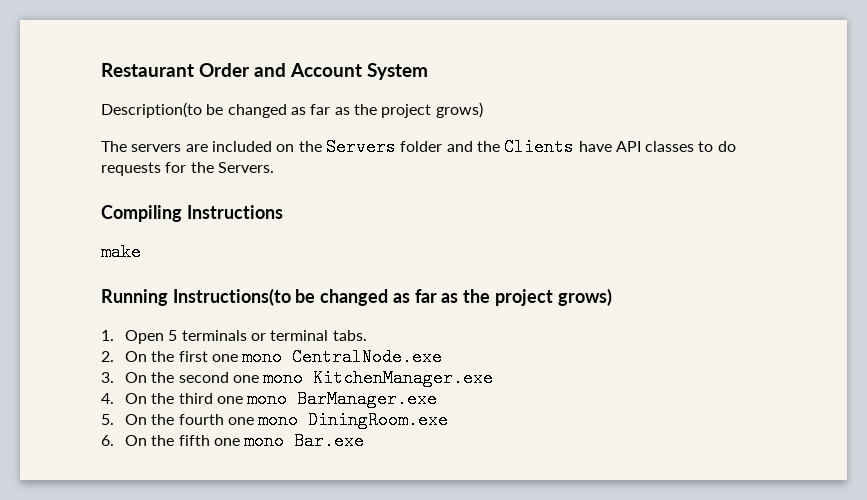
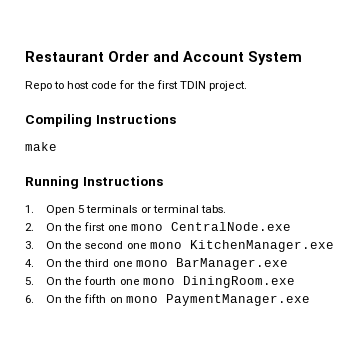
- Description(to be changed as far as the project grows)
- The servers are included on the Servers folder and the Clients have API classes to do requests for the Servers.
+ Repo to host code for the first TDIN project.
  Compiling Instructions
  make
- Running Instructions(to be changed as far as the project grows)
+ Running Instructions
- 6. On the fifth one mono Bar.exe
+ 6. On the fifth on mono PaymentManager.exe

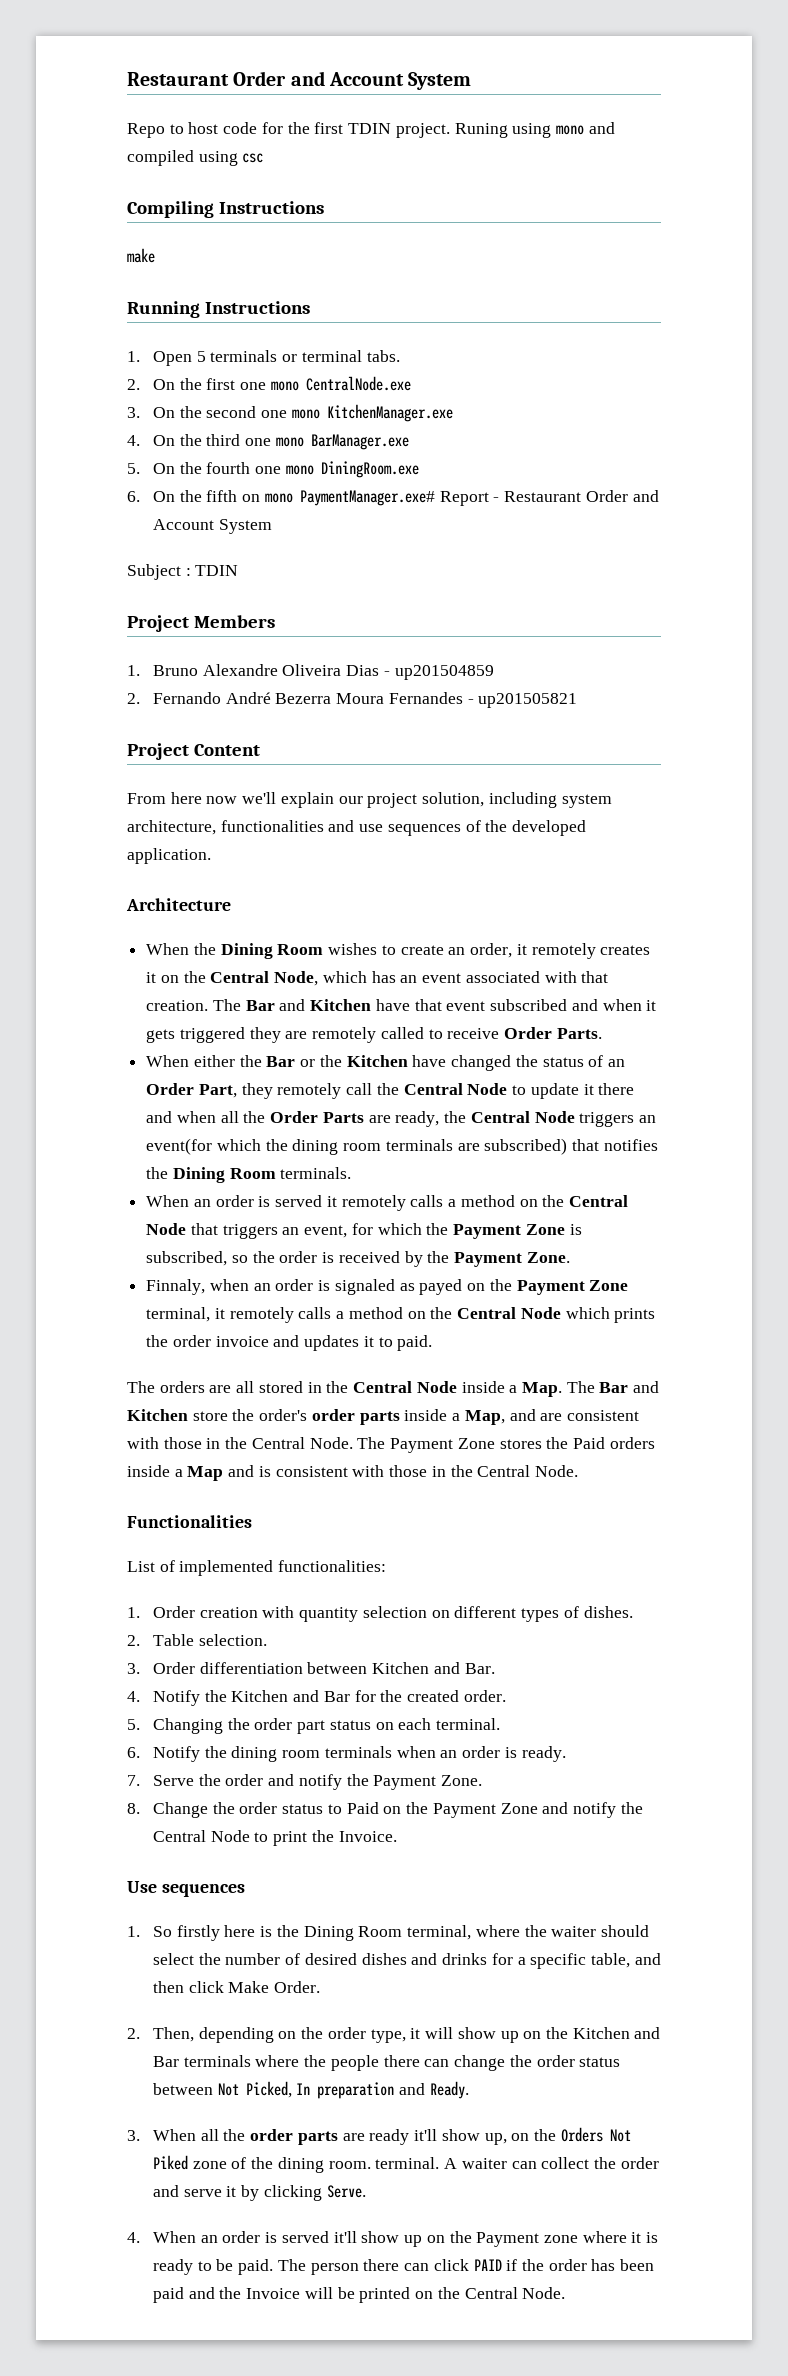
+ Runing using mono and compiled using csc
- 6. On the fifth on mono PaymentManager.exe
+ 6. On the fifth on mono PaymentManager.exe# Report - Restaurant Order and Account System
+ Subject : TDIN
+ Project Members
+ 1. Bruno Alexandre Oliveira Dias - up201504859
+ 2. Fernando André Bezerra Moura Fernandes - up201505821
+ Project Content
+ From here now we'll explain our project solution, including system architecture, functionalities and use sequences of the developed application.
+ Architecture
+ When the Dining Room wishes to create an order, it remotely creates it on the Central Node, which has an event associated with that creation. The Bar and Kitchen have that event subscribed and when it gets triggered they are remotely called to receive Order Parts.
+ When either the Bar or the Kitchen have changed the status of an Order Part, they remotely call the Central Node to update it there and when all the Order Parts are ready, the Central Node triggers an event(for which the dining room terminals are subscribed) that notifies the Dining Room terminals.
+ When an order is served it remotely calls a method on the Central Node that triggers an event, for which the Payment Zone is subscribed, so the order is received by the Payment Zone.
+ Finnaly, when an order is signaled as payed on the Payment Zone terminal, it remotely calls a method on the Central Node which prints the order invoice and updates it to paid.
+ The orders are all stored in the Central Node inside a Map. The Bar and Kitchen store the order's order parts inside a Map, and are consistent with those in the Central Node. The Payment Zone stores the Paid orders inside a Map and is consistent with those in the Central Node.
+ Functionalities
+ List of implemented functionalities:
+ 1. Order creation with quantity selection on different types of dishes.
+ 2. Table selection.
+ 3. Order differentiation between Kitchen and Bar.
+ 4. Notify the Kitchen and Bar for the created order.
+ 5. Changing the order part status on each terminal.
+ 6. Notify the dining room terminals when an order is ready.
+ 7. Serve the order and notify the Payment Zone.
+ 8. Change the order status to Paid on the Payment Zone and notify the Central Node to print the Invoice.
+ Use sequences
+ 1. So firstly here is the Dining Room terminal, where the waiter should select the number of desired dishes and drinks for a specific table, and then click Make Order.
+ 2. Then, depending on the order type, it will show up on the Kitchen and Bar terminals where the people there can change the order status between Not Picked, In preparation and Ready.
+ 3. When all the order parts are ready it'll show up, on the Orders Not Piked zone of the dining room. terminal. A waiter can collect the order and serve it by clicking Serve.
+ 4. When an order is served it'll show up on the Payment zone where it is ready to be paid. The person there can click PAID if the order has been paid and the Invoice will be printed on the Central Node.

